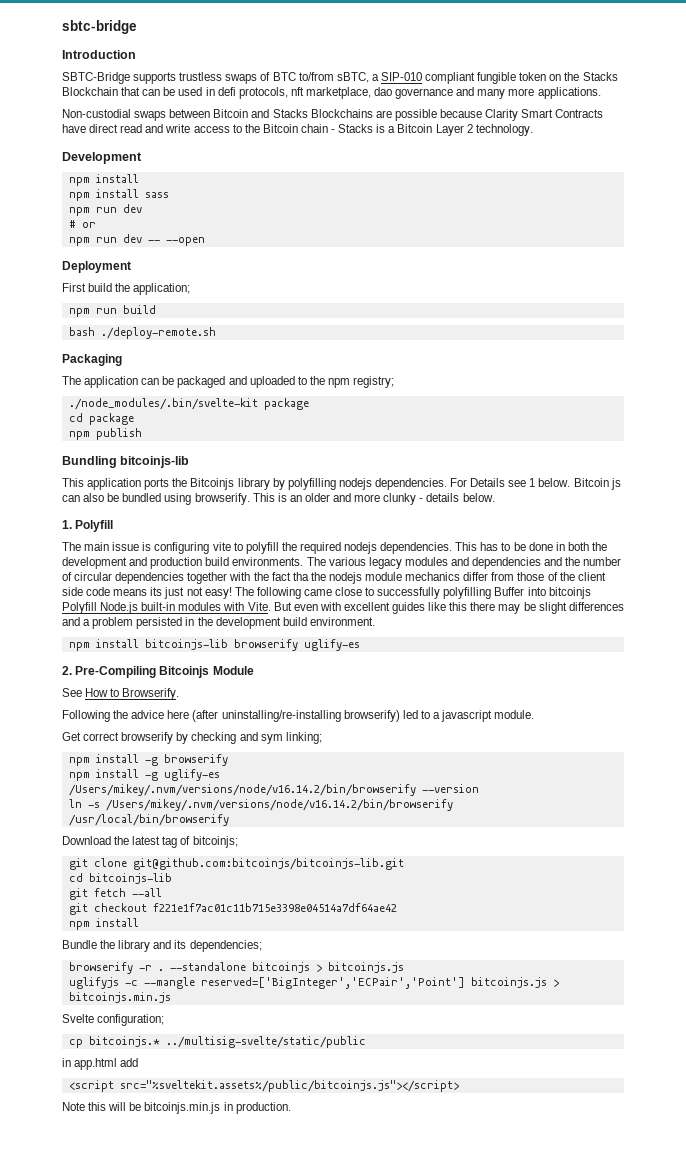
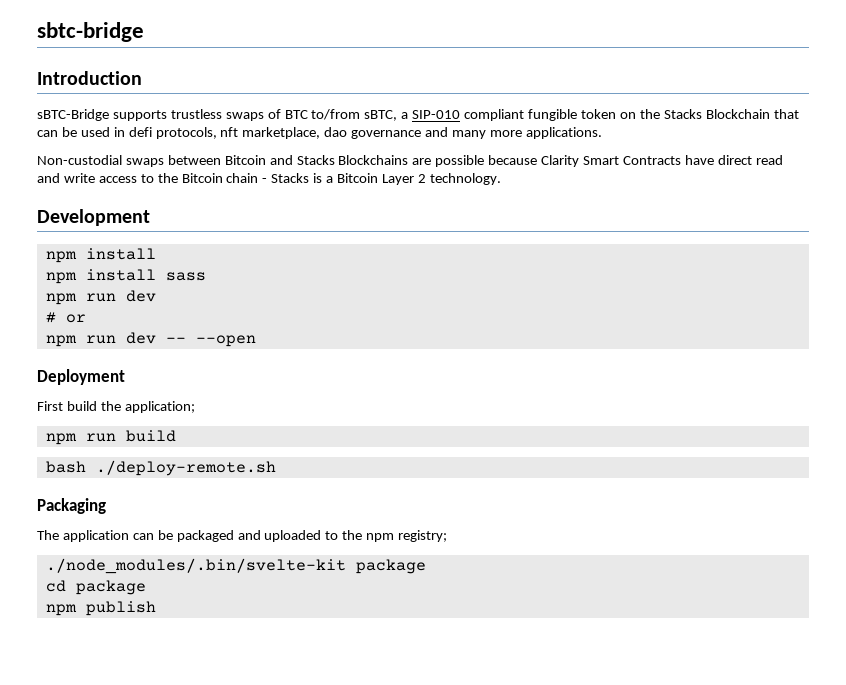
- SBTC-Bridge supports trustless swaps of BTC to/from sBTC, a SIP-010 compliant fungible token on the Stacks Blockchain that can be used in defi protocols, nft marketplace, dao governance and many more applications.
+ sBTC-Bridge supports trustless swaps of BTC to/from sBTC, a SIP-010 compliant fungible token on the Stacks Blockchain that can be used in defi protocols, nft marketplace, dao governance and many more applications.
- Bundling bitcoinjs-lib
- This application ports the Bitcoinjs library by polyfilling nodejs dependencies. For Details see 1 below. Bitcoin js can also be bundled using browserify. This is an older and more clunky - details below.
- 1. Polyfill
- The main issue is configuring vite to polyfill the required nodejs dependencies. This has to be done in both the development and production build environments. The various legacy modules and dependencies and the number of circular dependencies together with the fact tha the nodejs module mechanics differ from those of the client side code means its just not easy! The following came close to successfully polyfilling Buffer into bitcoinjs Polyfill Node.js built-in modules with Vite. But even with excellent guides like this there may be slight differences and a problem persisted in the development build environment.
- npm install bitcoinjs-lib browserify uglify-es
- 2. Pre-Compiling Bitcoinjs Module
- See How to Browserify.
- Following the advice here (after uninstalling/re-installing browserify) led to a javascript module.
- Get correct browserify by checking and sym linking;
- npm install -g browserify
- npm install -g uglify-es
- /Users/mikey/.nvm/versions/node/v16.14.2/bin/browserify --version
- ln -s /Users/mikey/.nvm/versions/node/v16.14.2/bin/browserify /usr/local/bin/browserify
- Download the latest tag of bitcoinjs;
- git clone git@github.com:bitcoinjs/bitcoinjs-lib.git
- cd bitcoinjs-lib
- git fetch --all
- git checkout f221e1f7ac01c11b715e3398e04514a7df64ae42
- npm install
- Bundle the library and its dependencies;
- browserify -r . --standalone bitcoinjs > bitcoinjs.js
- uglifyjs -c --mangle reserved=['BigInteger','ECPair','Point'] bitcoinjs.js > bitcoinjs.min.js
- Svelte configuration;
- cp bitcoinjs.* ../multisig-svelte/static/public
- in app.html add
- <script src="%sveltekit.assets%/public/bitcoinjs.js"></script>
- Note this will be bitcoinjs.min.js in production.

